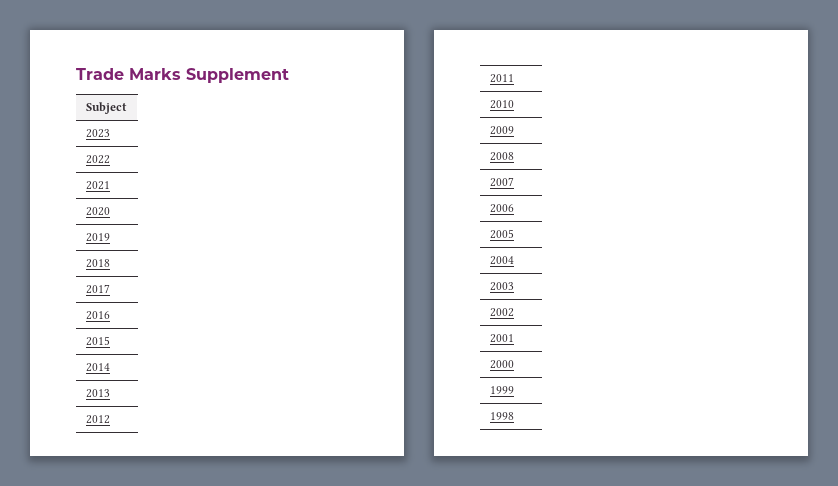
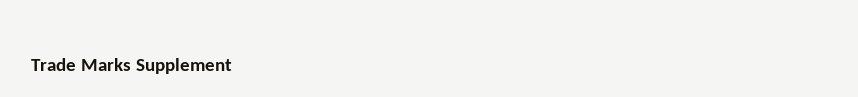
- Subject
- 2023
- 2022
- 2021
- 2020
- 2019
- 2018
- 2017
- 2016
- 2015
- 2014
- 2013
- 2012
- 2011
- 2010
- 2009
- 2008
- 2007
- 2006
- 2005
- 2004
- 2003
- 2002
- 2001
- 2000
- 1999
- 1998

